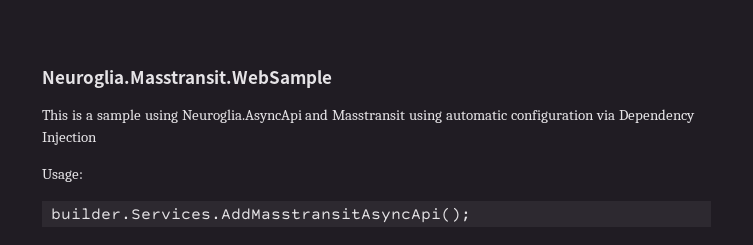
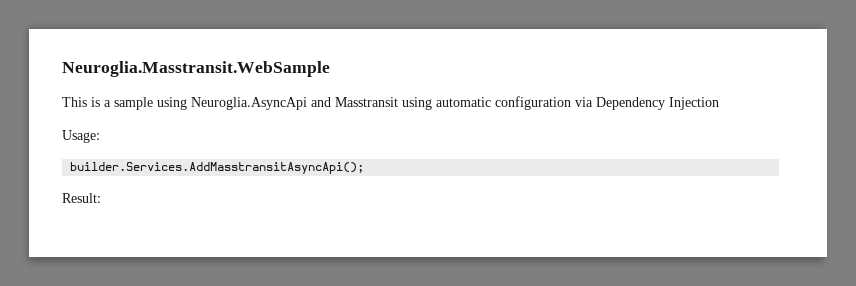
+ Result:

